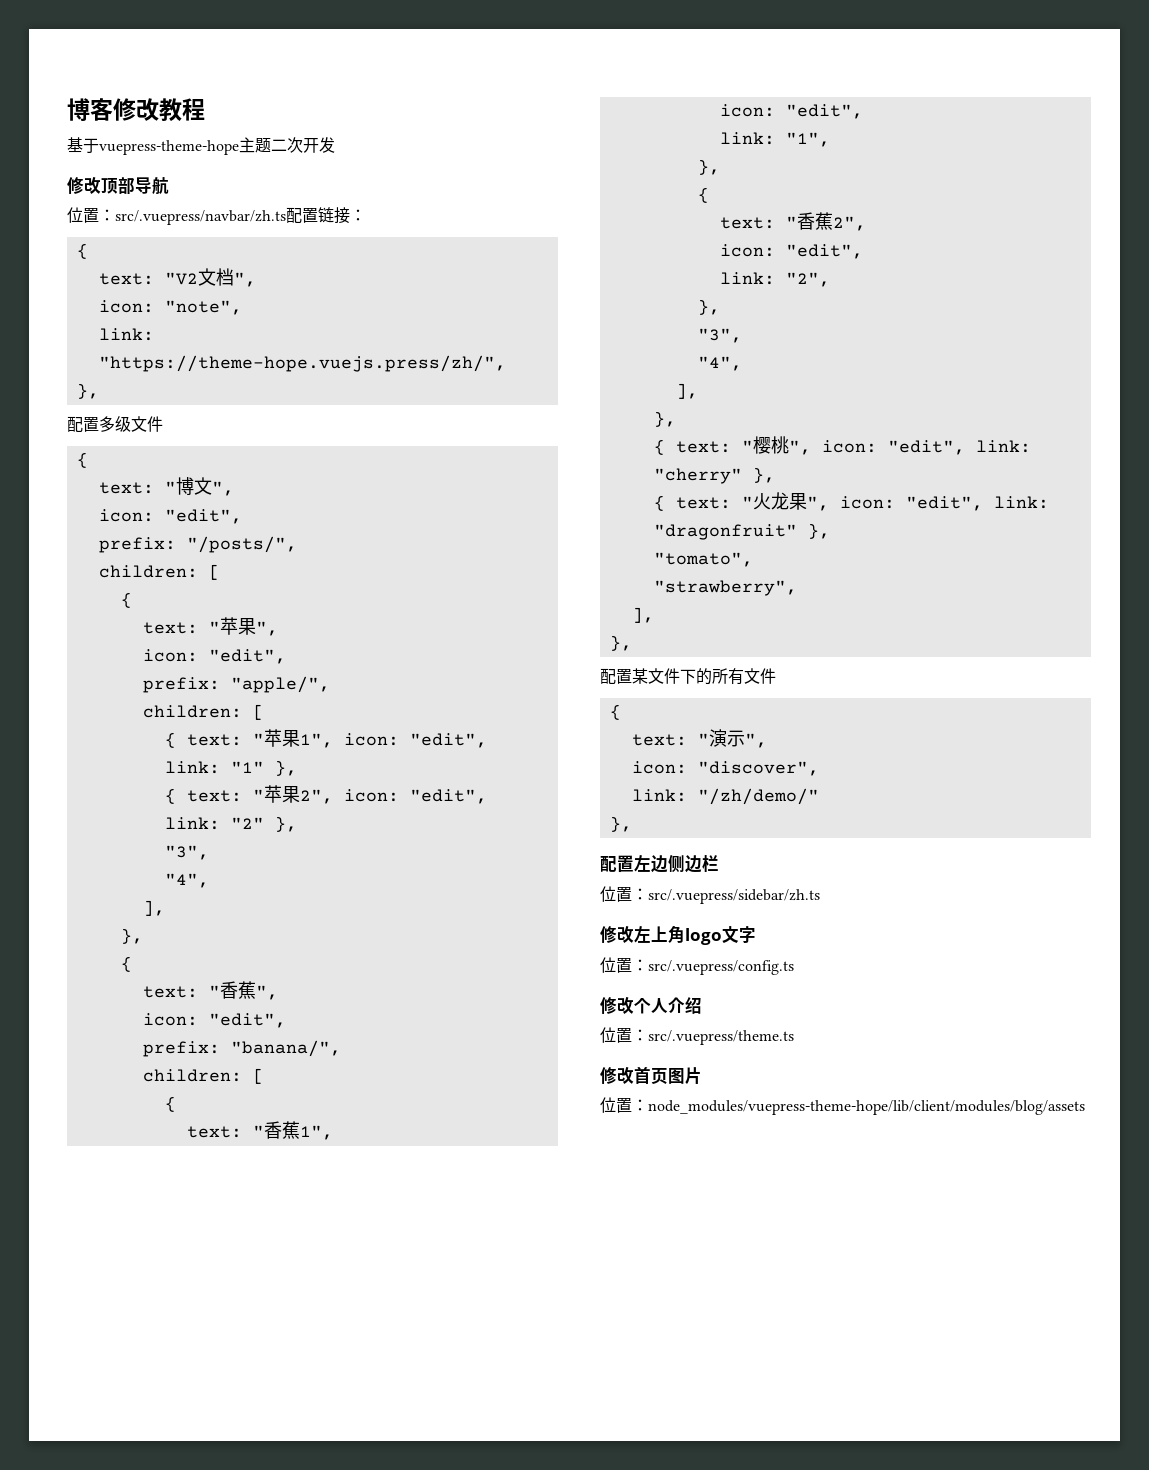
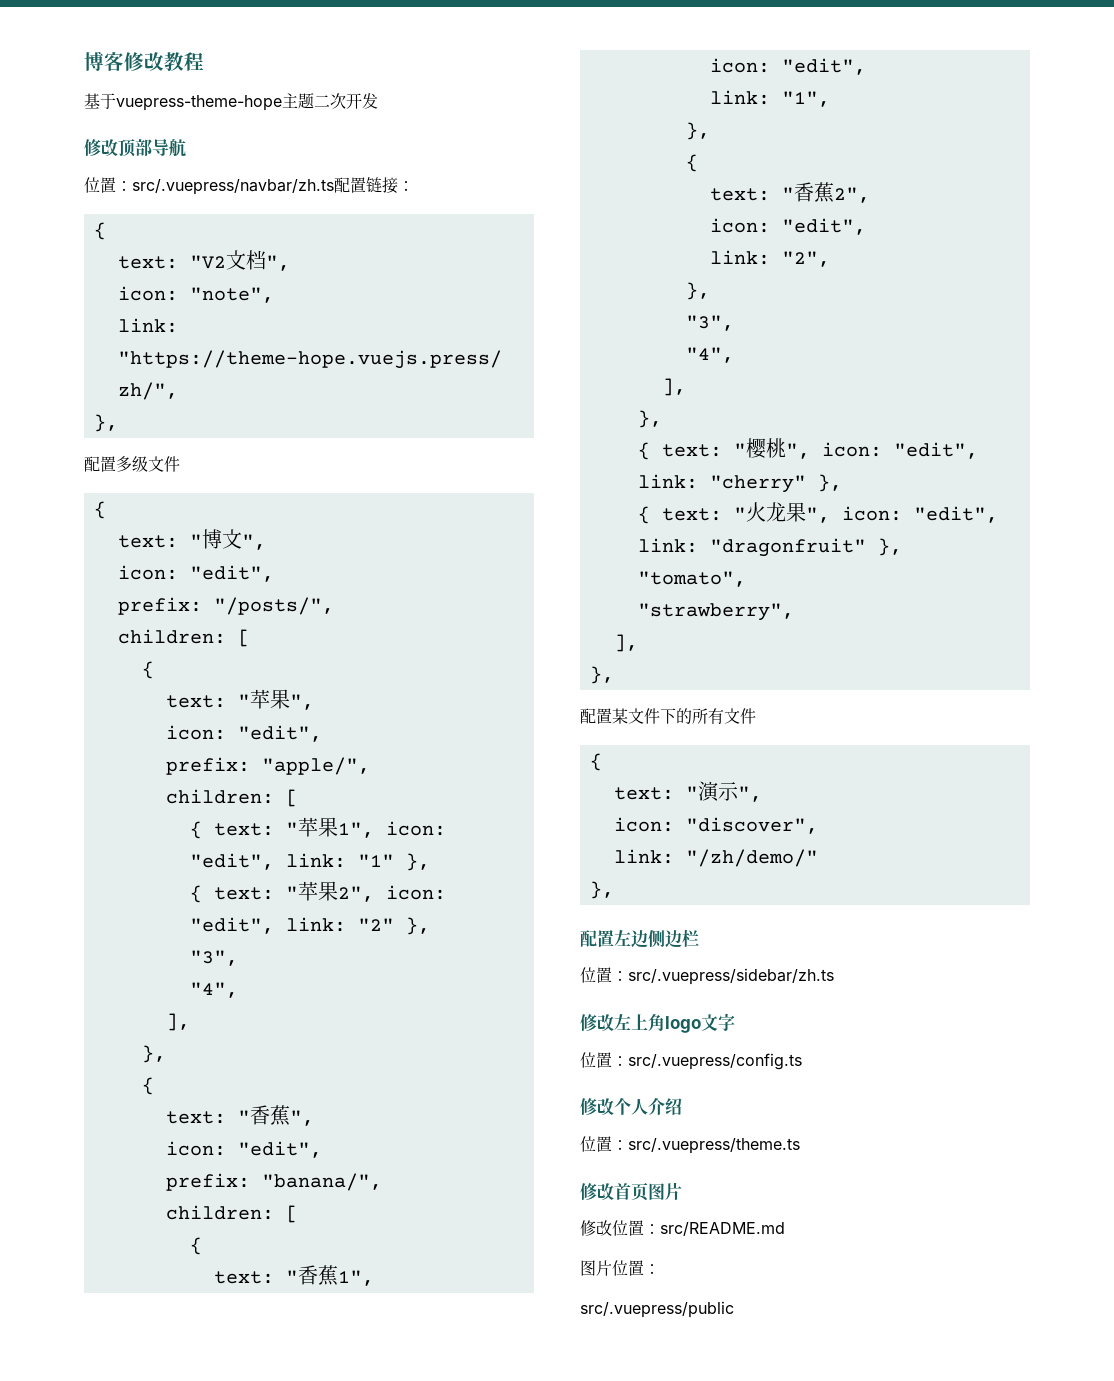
- 位置：node_modules/vuepress-theme-hope/lib/client/modules/blog/assets
+ 修改位置：src/README.md
+ 图片位置：
+ src/.vuepress/public

